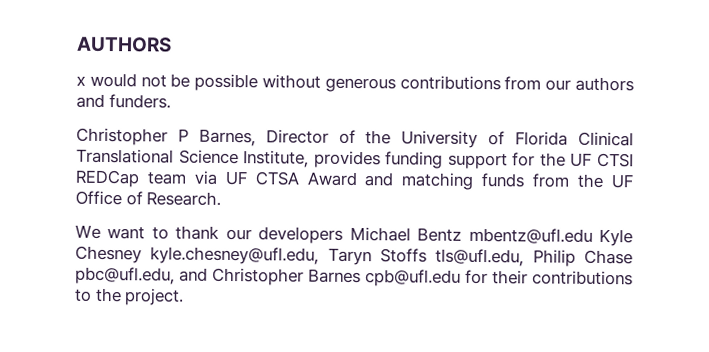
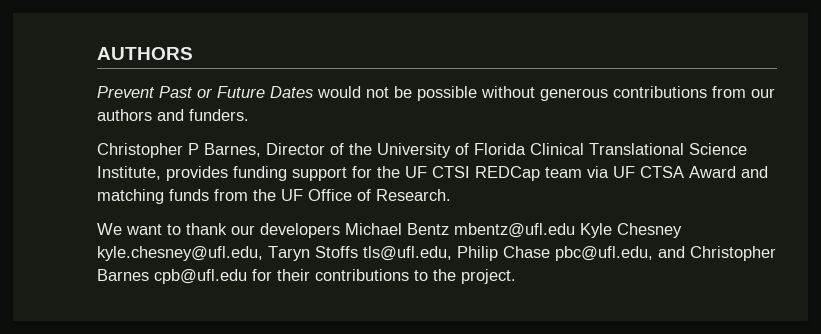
- x would not be possible without generous contributions from our authors and funders.
+ Prevent Past or Future Dates would not be possible without generous contributions from our authors and funders.

